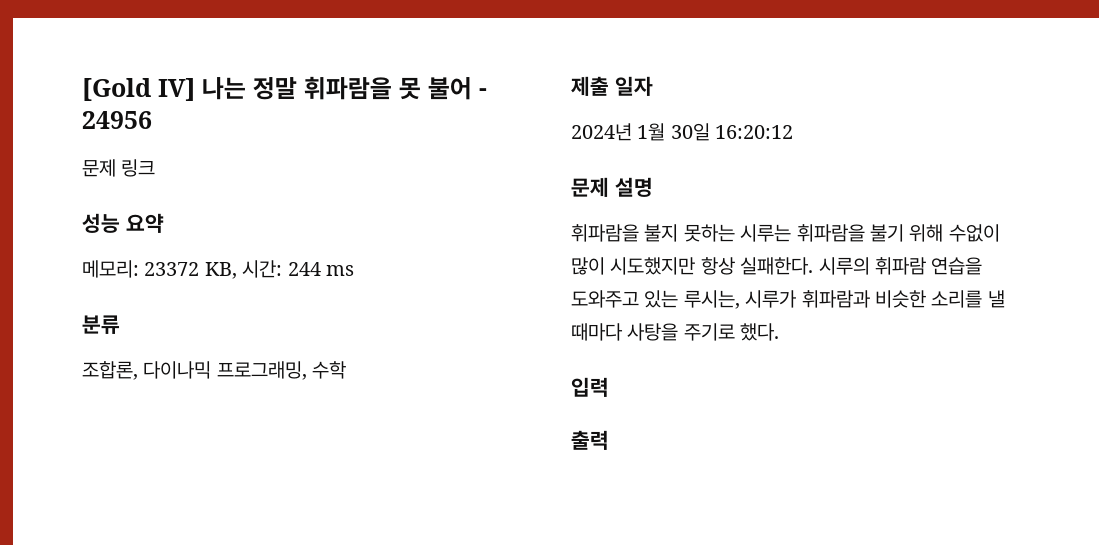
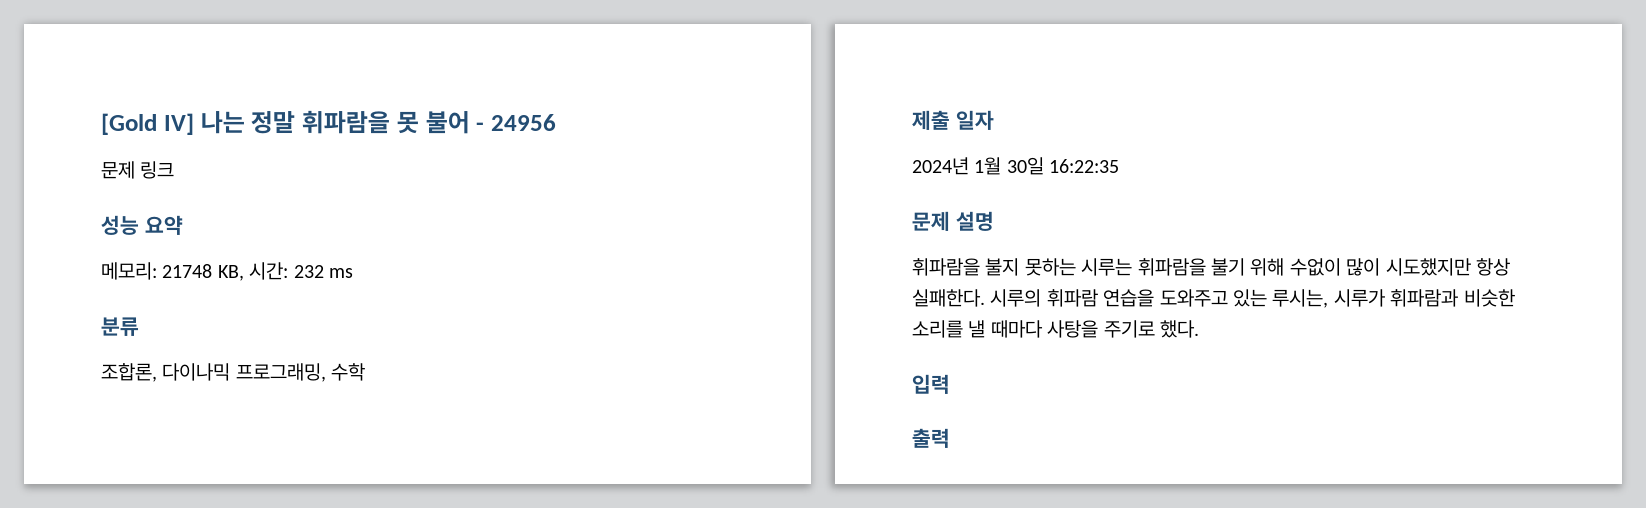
- 메모리: 23372 KB, 시간: 244 ms
+ 메모리: 21748 KB, 시간: 232 ms
- 2024년 1월 30일 16:20:12
+ 2024년 1월 30일 16:22:35

